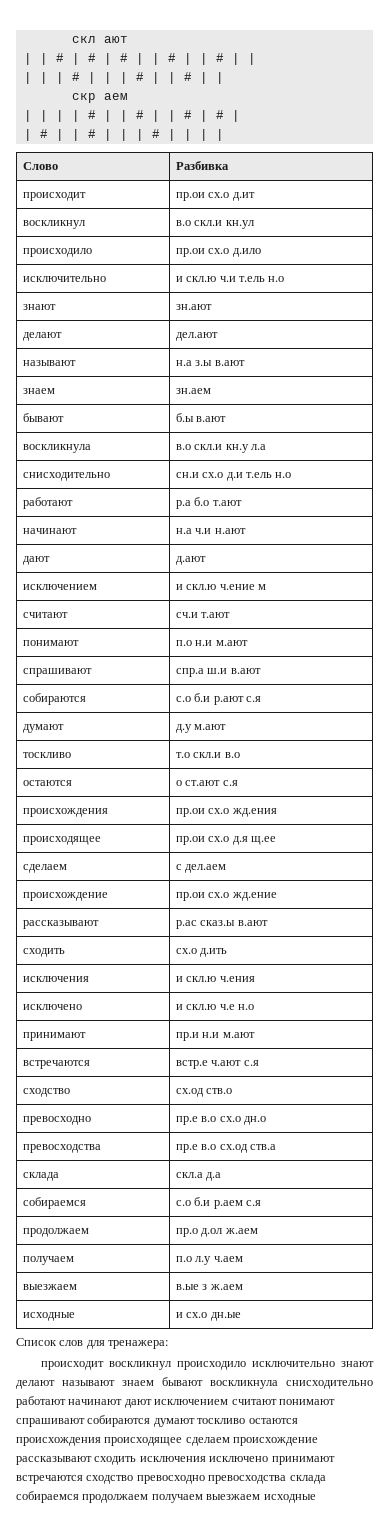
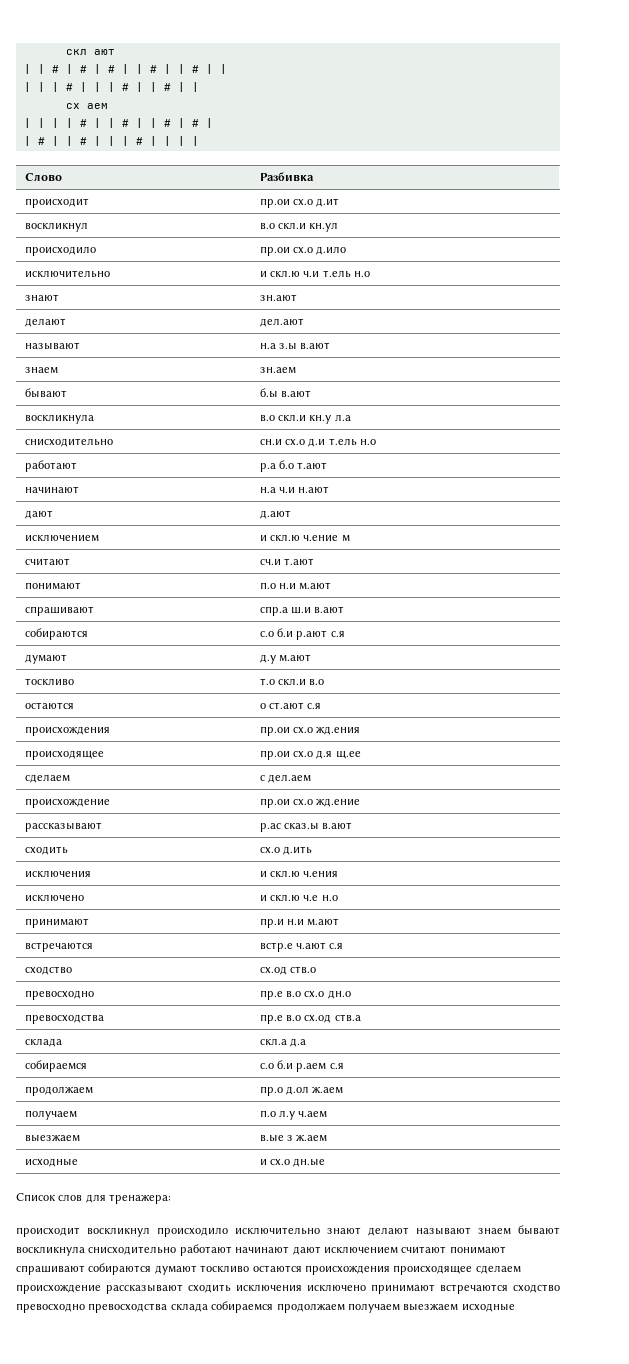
- скр аем
+ сх аем

